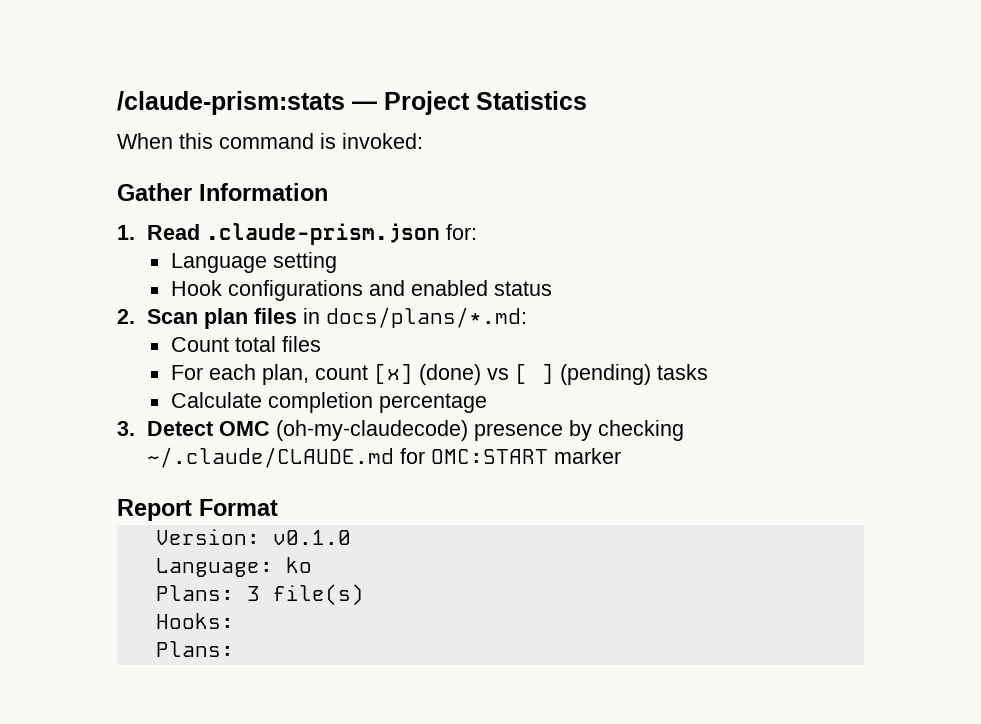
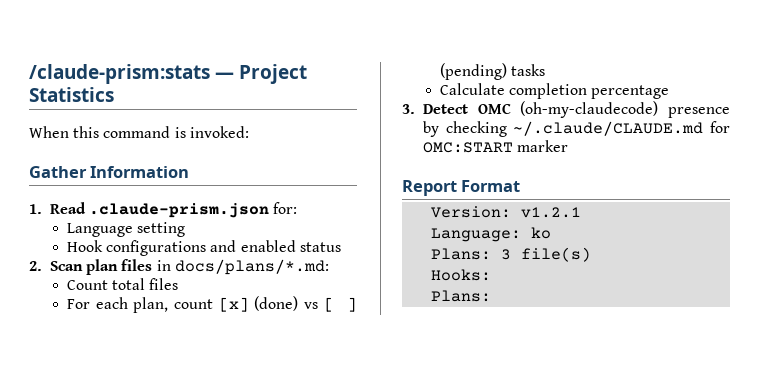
- Version: v0.1.0
+ Version: v1.2.1

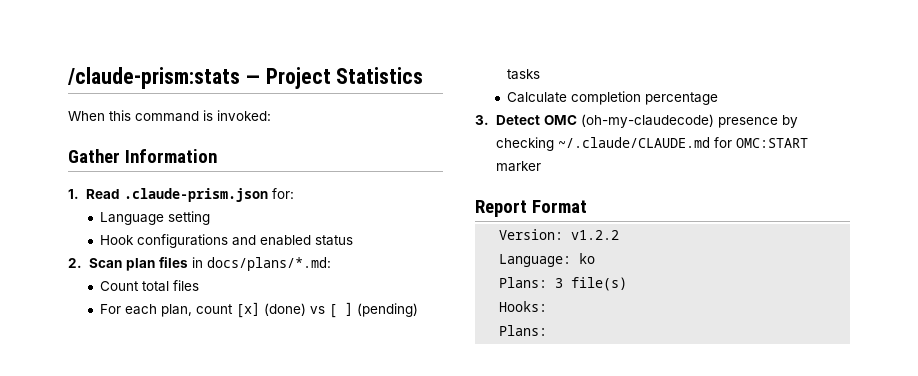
- Version: v1.2.1
+ Version: v1.2.2

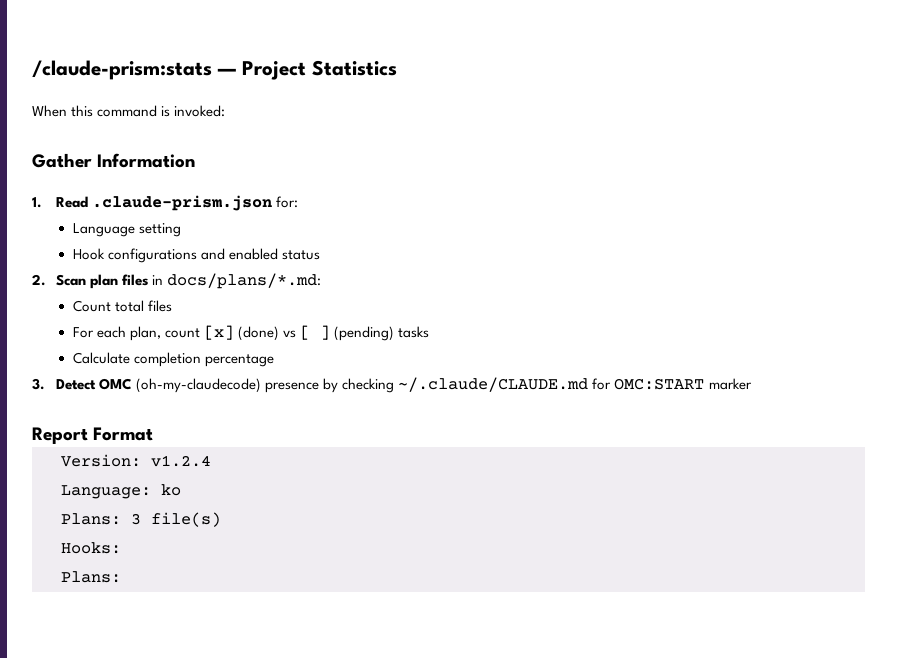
- Version: v1.2.2
+ Version: v1.2.4

